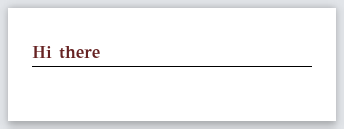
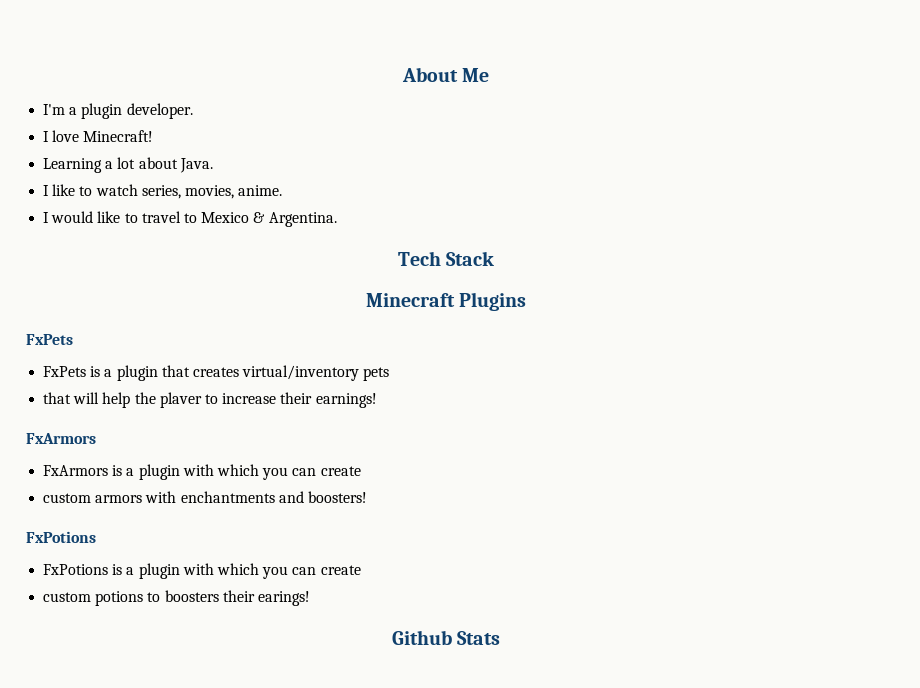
- Hi there
+ About Me
+ I'm a plugin developer.
+ I love Minecraft!
+ Learning a lot about Java.
+ I like to watch series, movies, anime.
+ I would like to travel to Mexico & Argentina.
+ Tech Stack
+ Minecraft Plugins
+ FxPets
+ FxPets is a plugin that creates virtual/inventory pets
+ that will help the plaver to increase their earnings!
+ FxArmors
+ FxArmors is a plugin with which you can create
+ custom armors with enchantments and boosters!
+ FxPotions
+ FxPotions is a plugin with which you can create
+ custom potions to boosters their earings!
+ Github Stats

